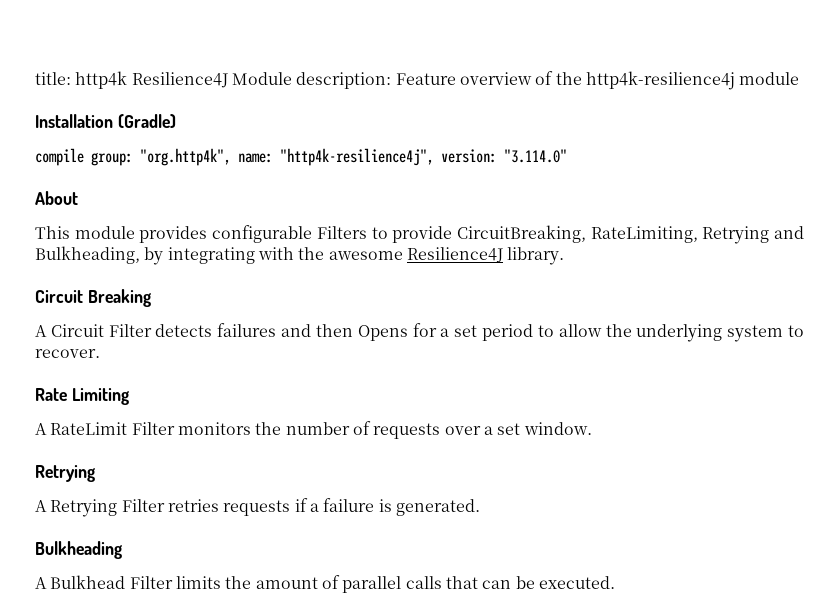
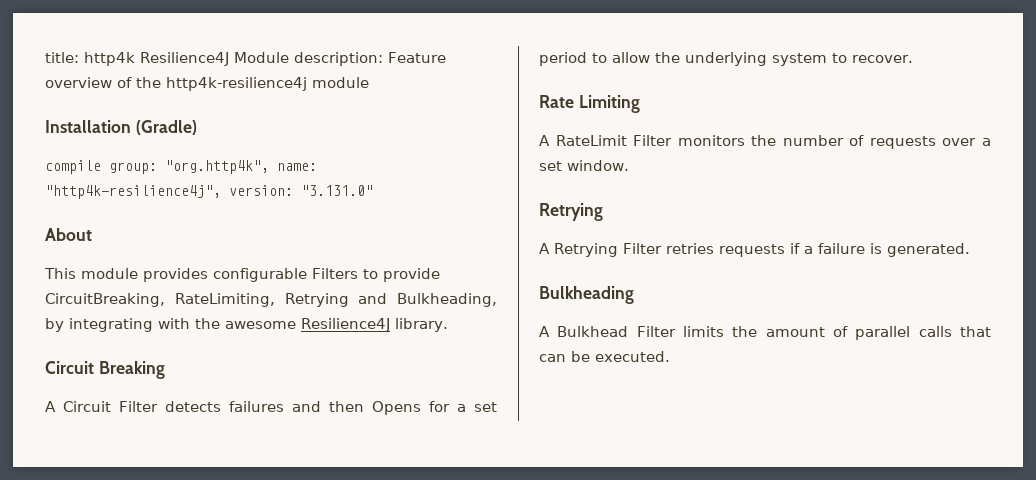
- compile group: "org.http4k", name: "http4k-resilience4j", version: "3.114.0"
+ compile group: "org.http4k", name: "http4k-resilience4j", version: "3.131.0"

